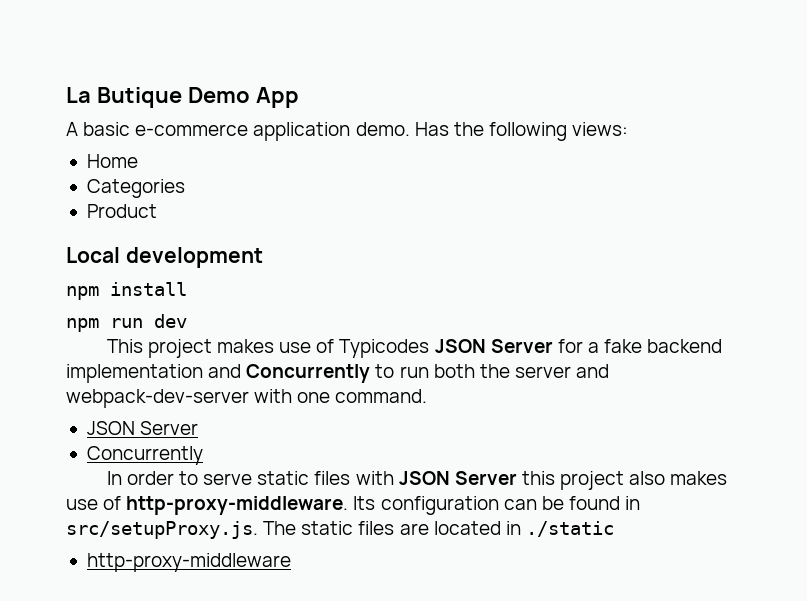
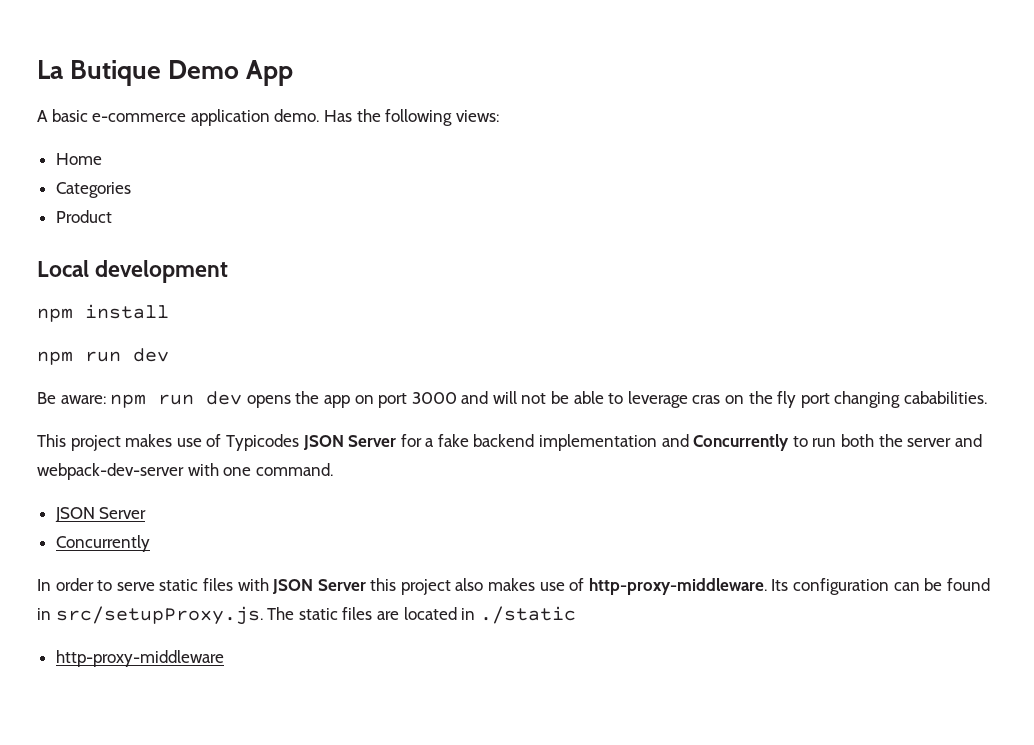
+ Be aware: npm run dev opens the app on port 3000 and will not be able to leverage cras on the fly port changing cababilities.

